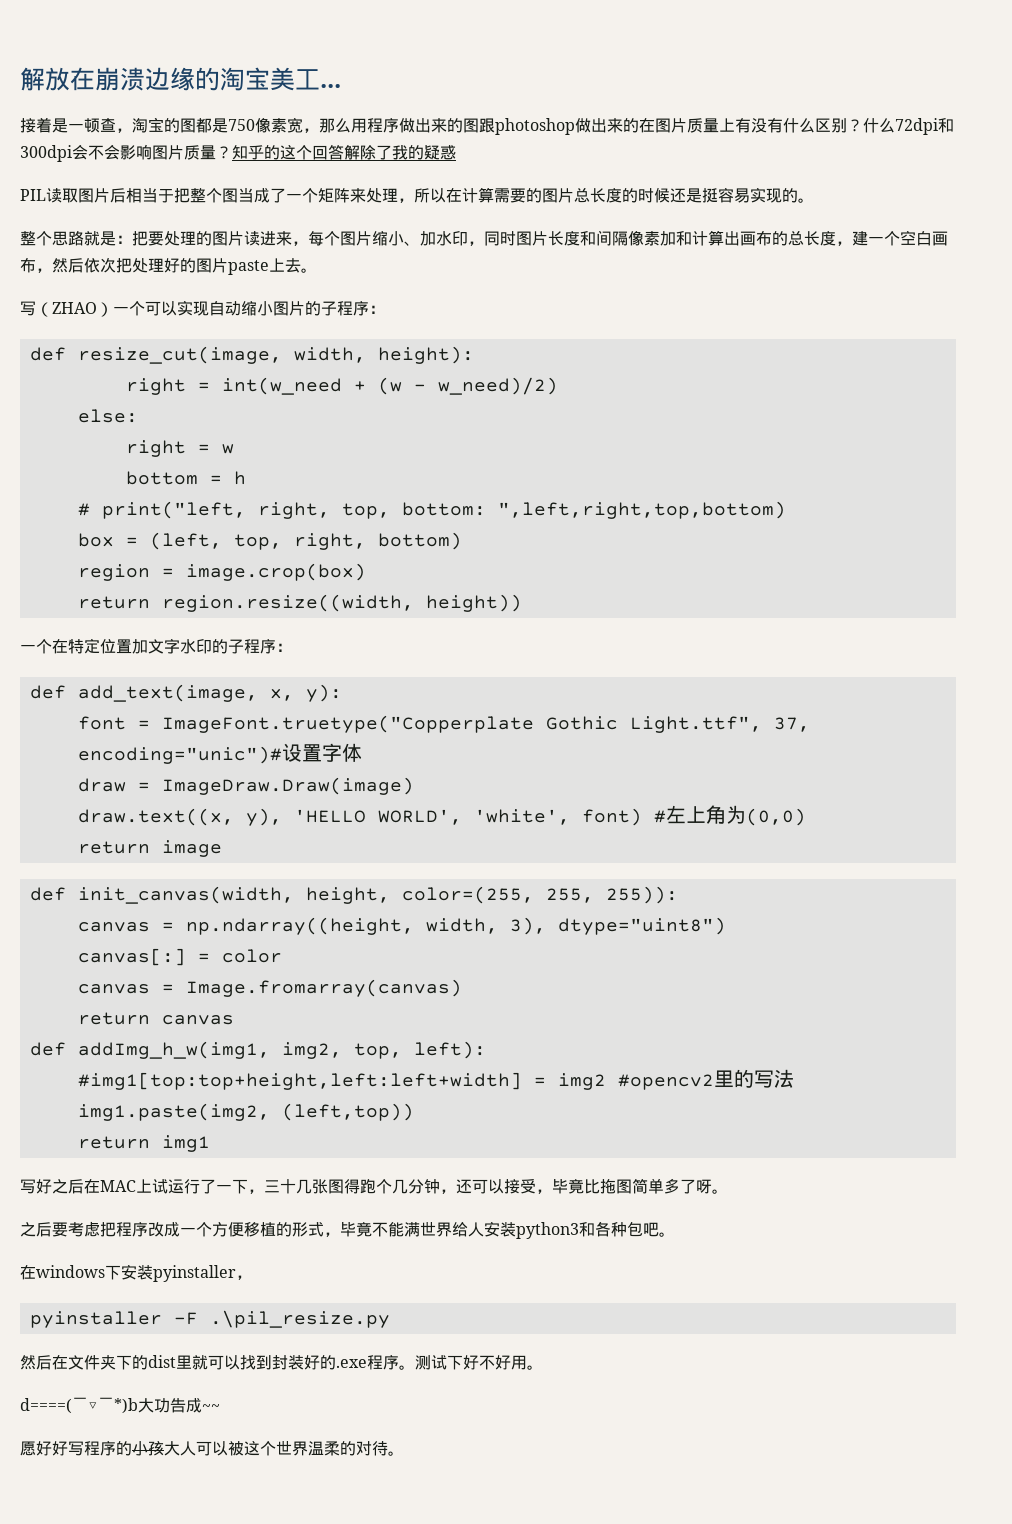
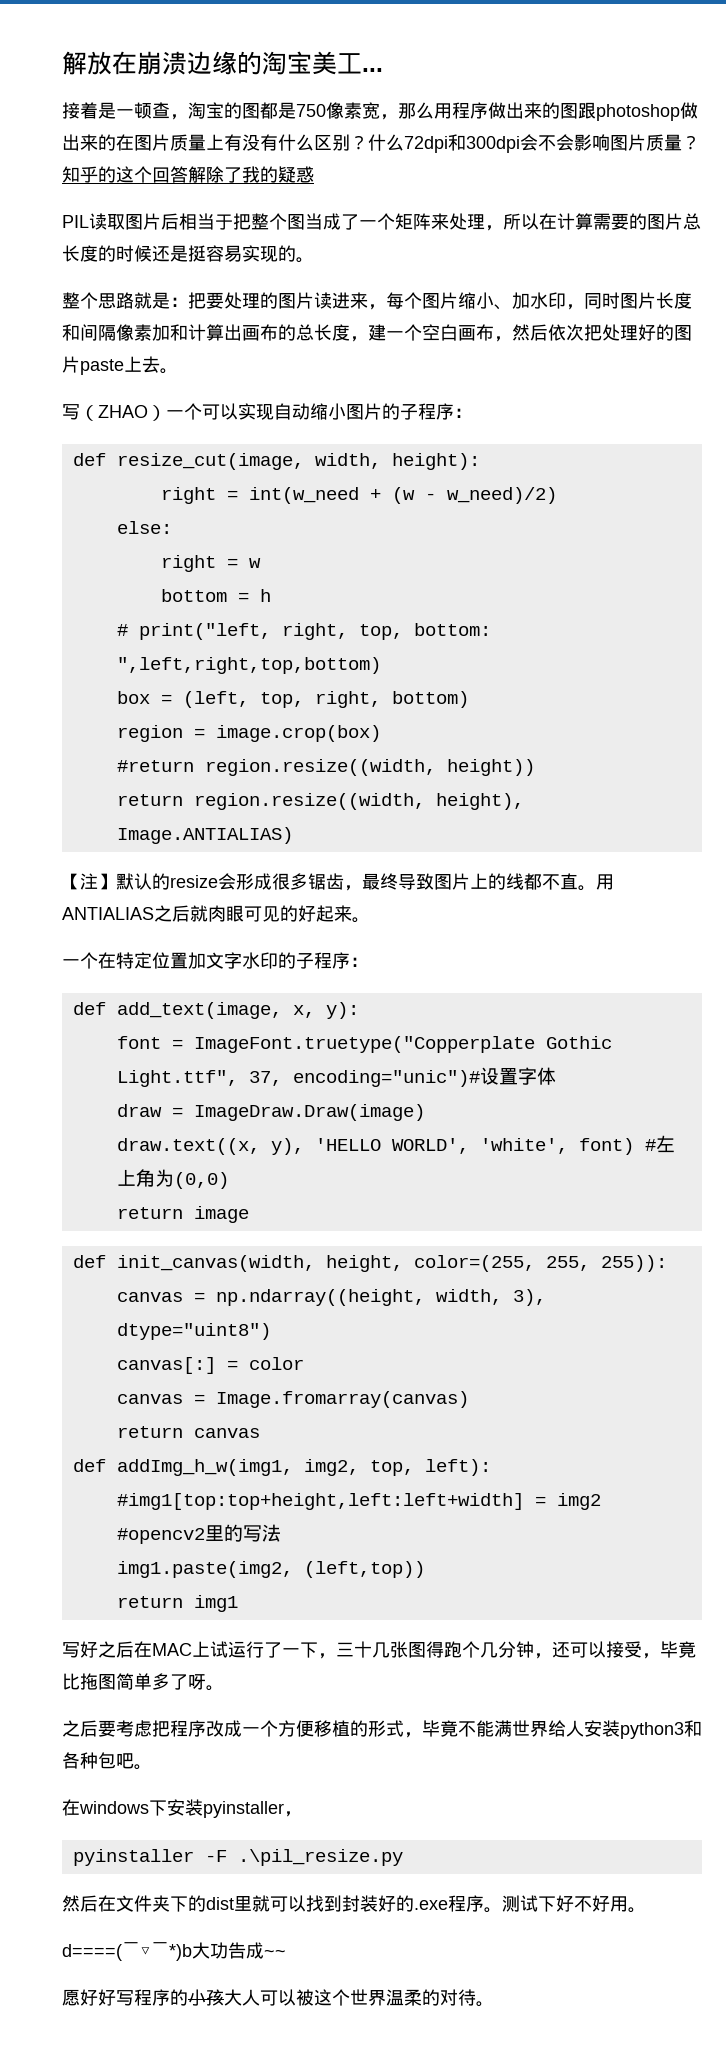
+ #return region.resize((width, height))
- return region.resize((width, height))
+ return region.resize((width, height), Image.ANTIALIAS)
+ 【注】默认的resize会形成很多锯齿，最终导致图片上的线都不直。用ANTIALIAS之后就肉眼可见的好起来。

